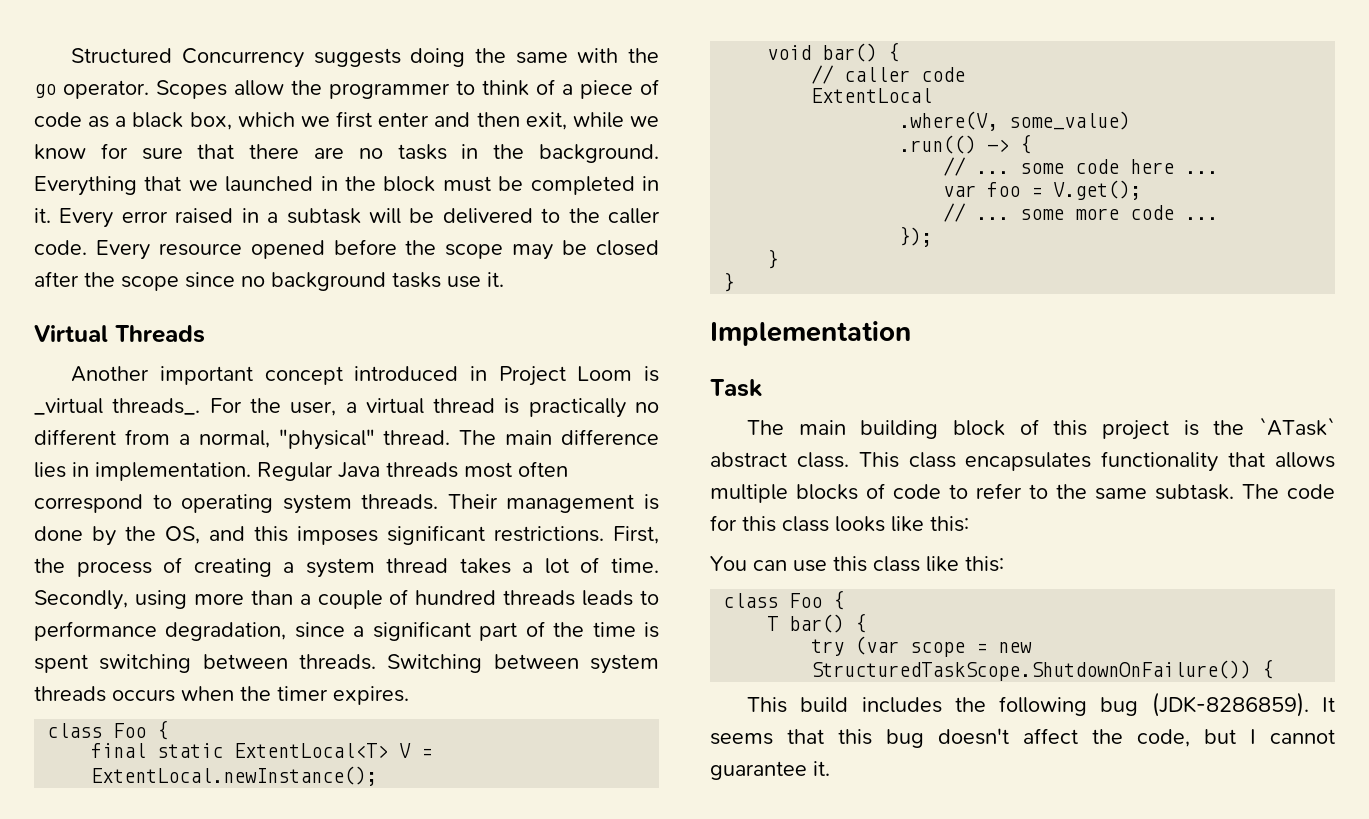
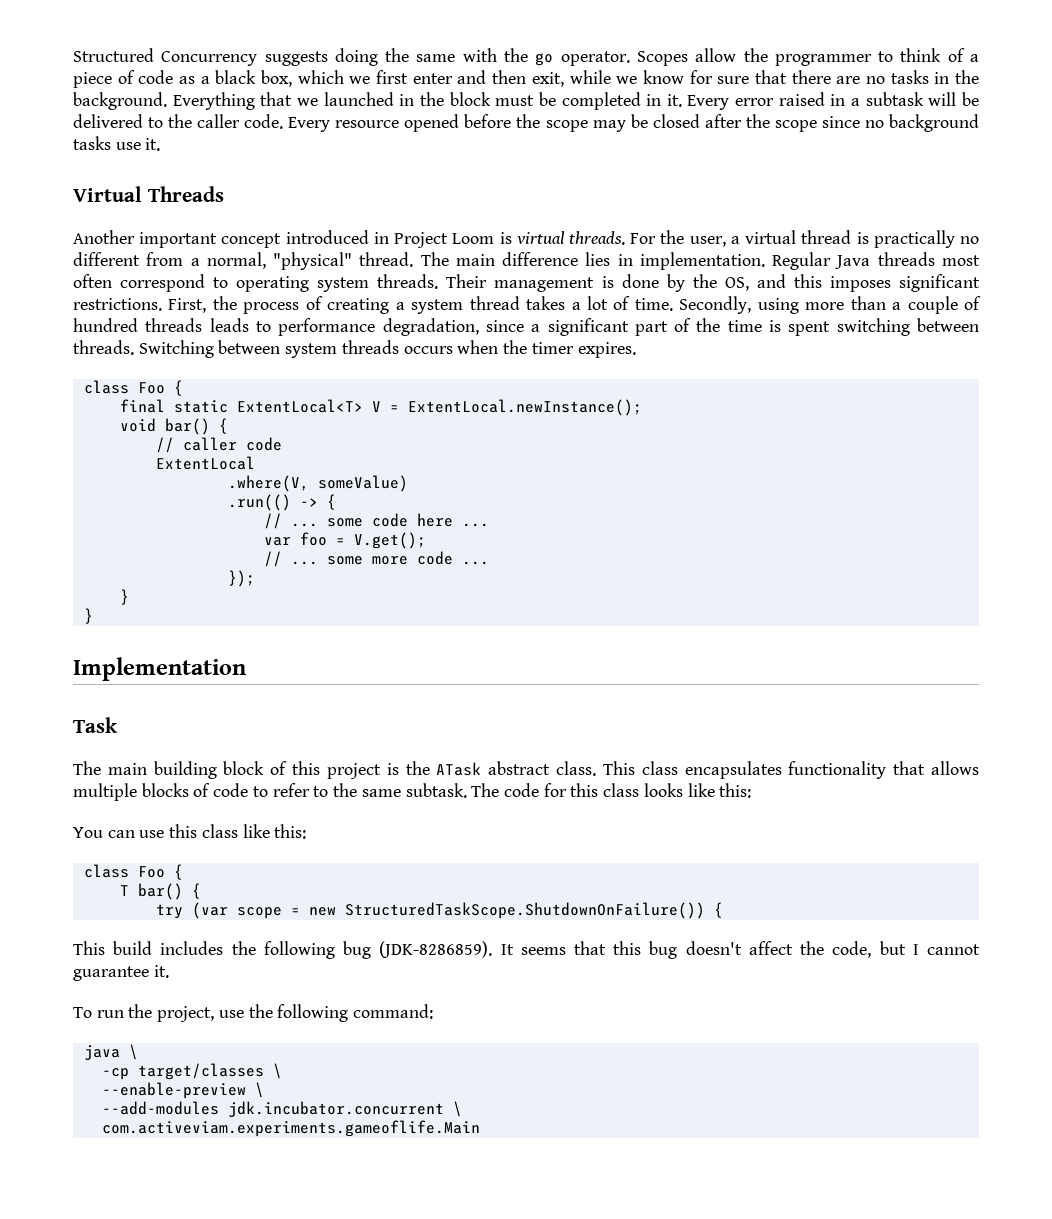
- Another important concept introduced in Project Loom is _virtual threads_.
+ Another important concept introduced in Project Loom is virtual threads.
- .where(V, some_value)
+ .where(V, someValue)
- The main building block of this project is the `ATask` abstract class.
+ The main building block of this project is the ATask abstract class.
+ To run the project, use the following command:
+ java \
+ -cp target/classes \
+ --enable-preview \
+ --add-modules jdk.incubator.concurrent \
+ com.activeviam.experiments.gameoflife.Main

